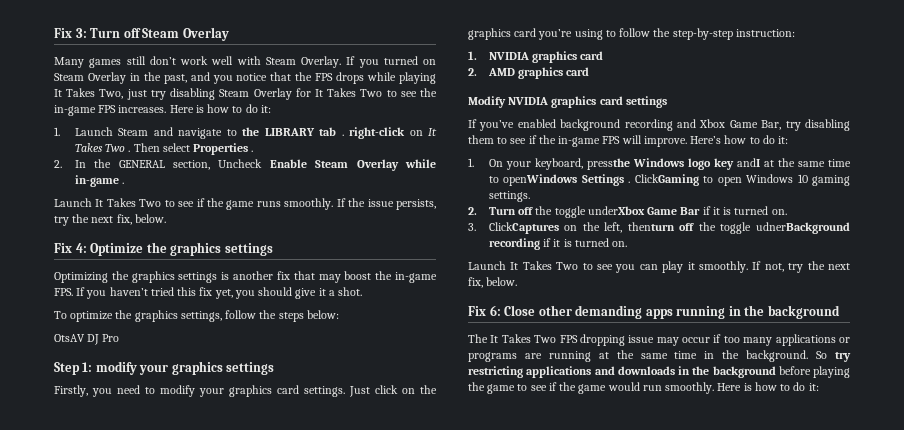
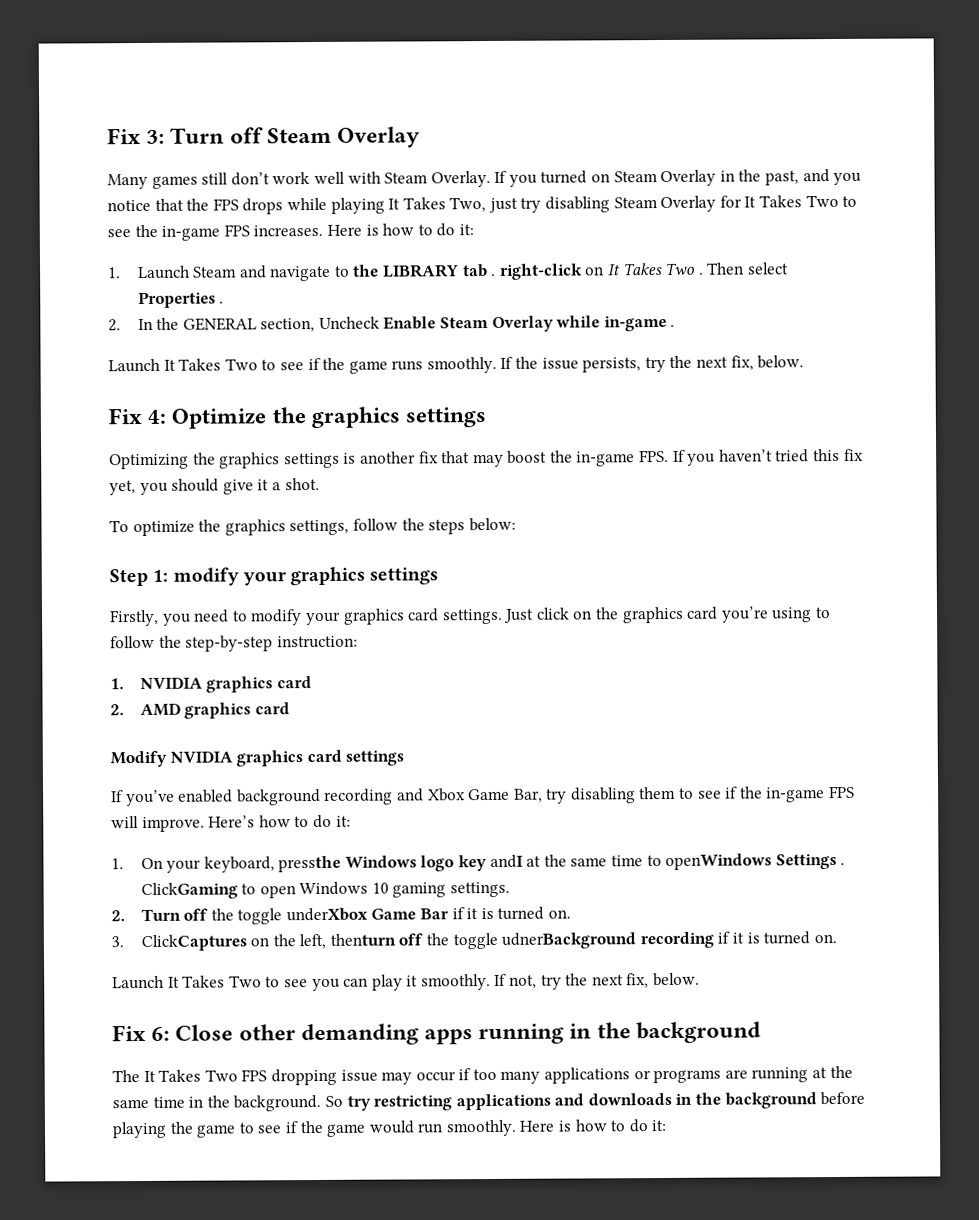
- OtsAV DJ Pro

